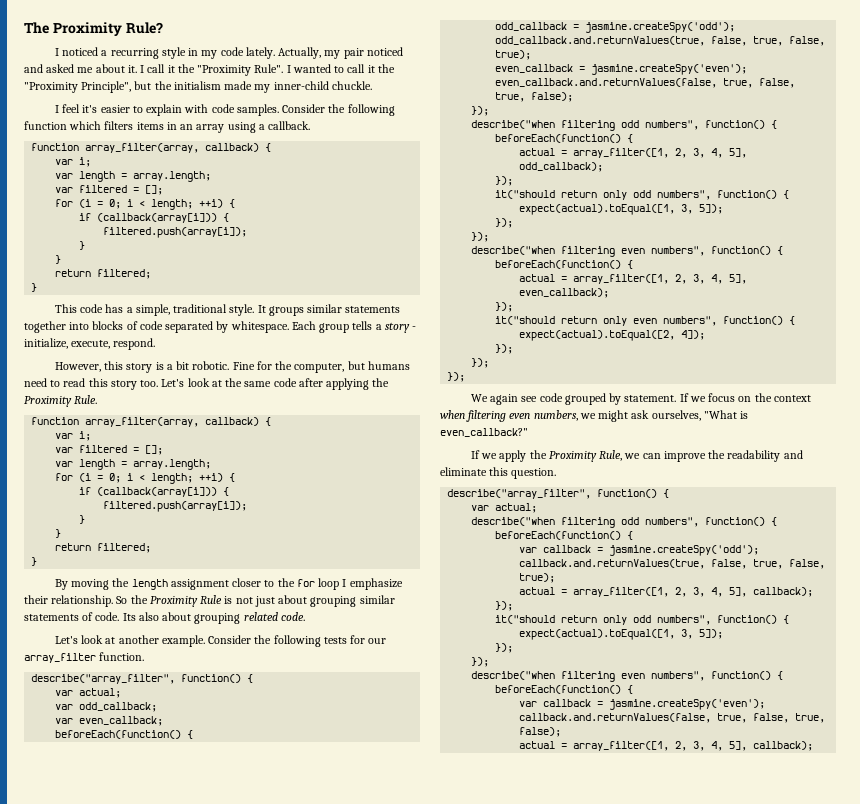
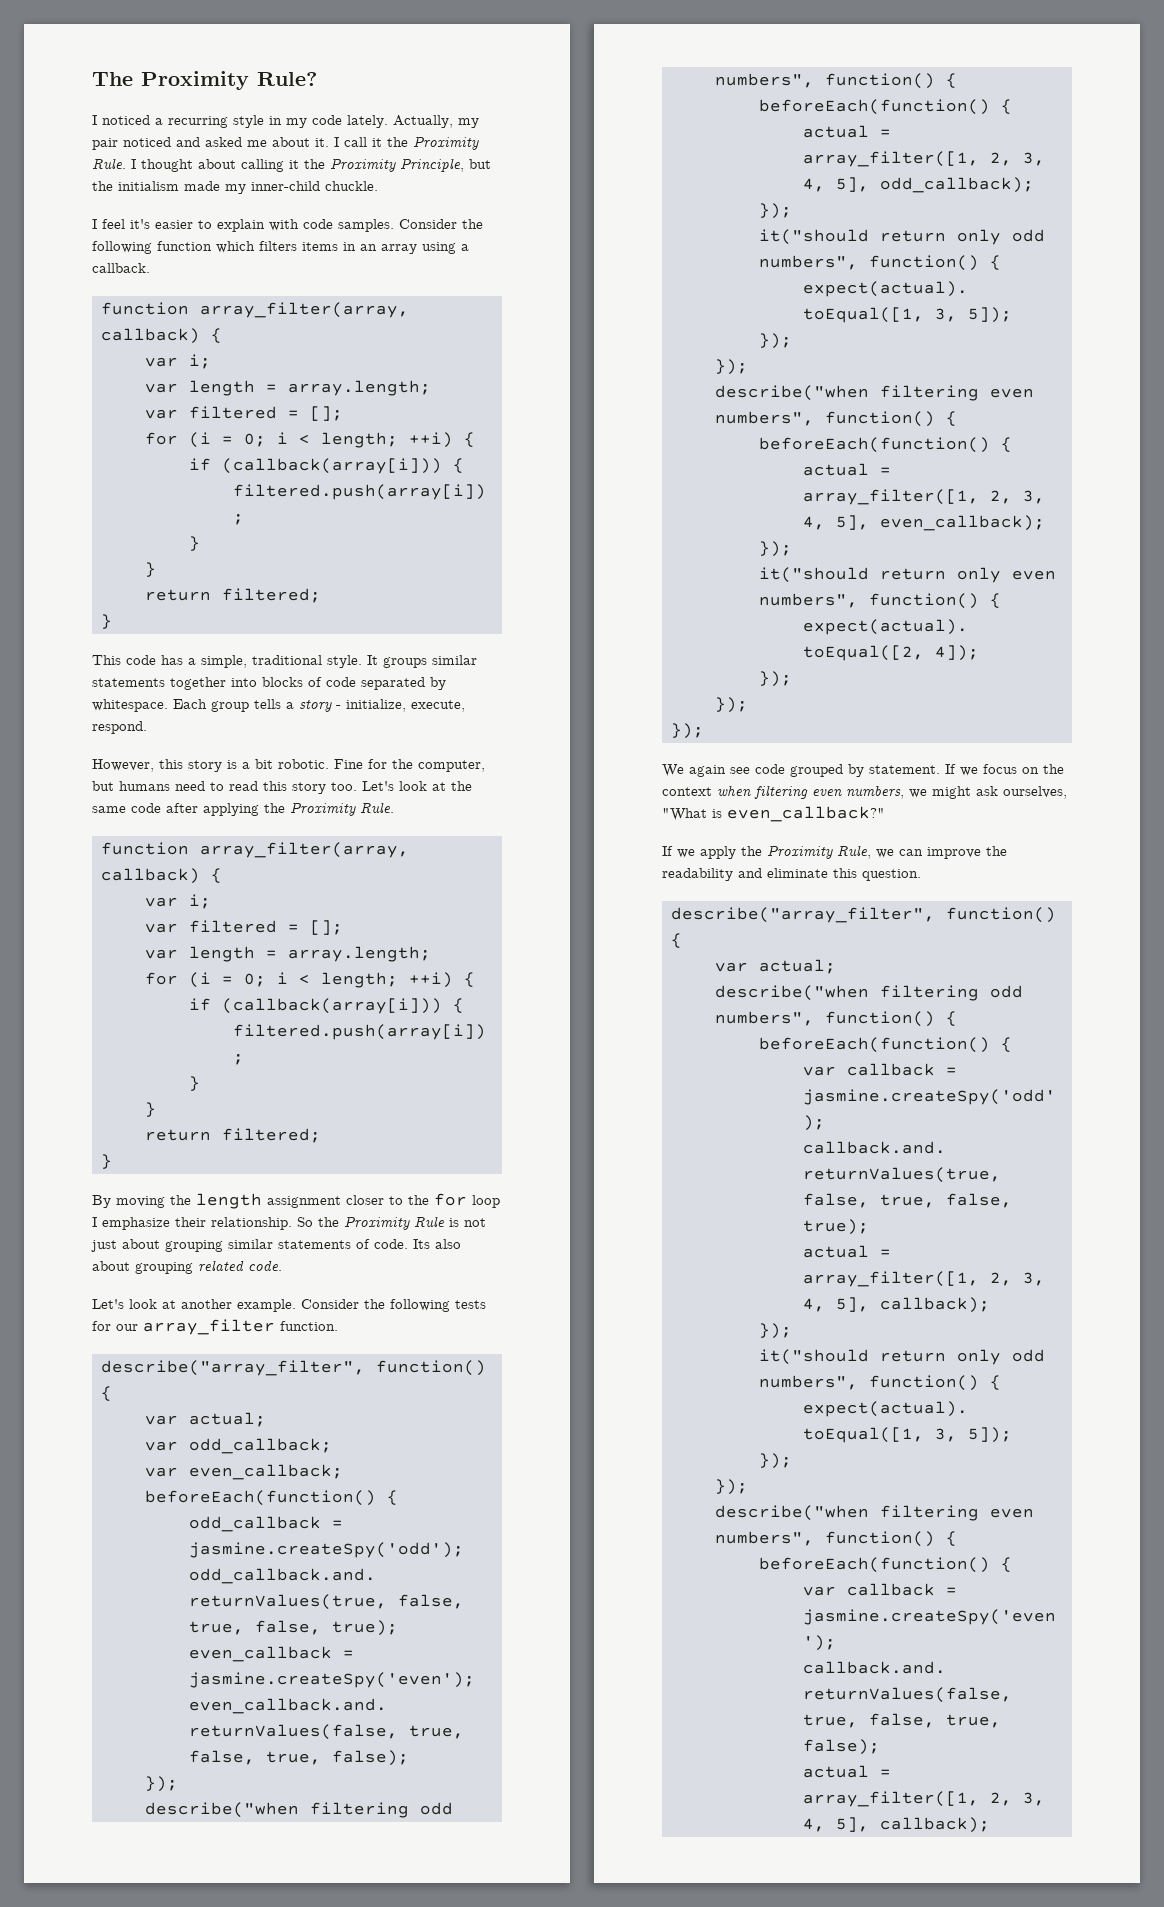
- I call it the "Proximity Rule". I wanted to call it the "Proximity Principle", but the initialism made my inner-child chuckle.
+ I call it the Proximity Rule. I thought about calling it the Proximity Principle, but the initialism made my inner-child chuckle.

